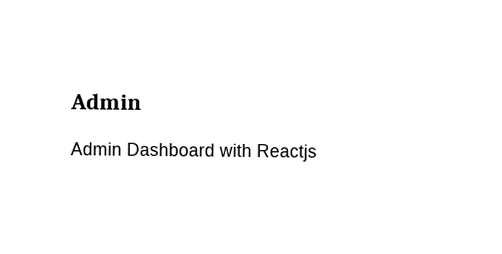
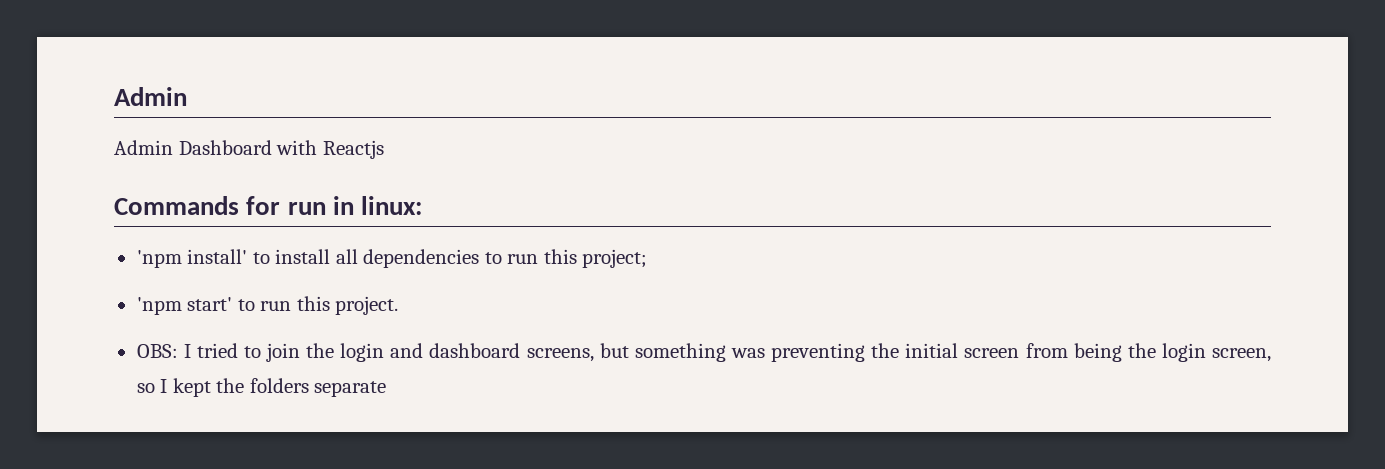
+ Commands for run in linux:
+ 'npm install' to install all dependencies to run this project;
+ 'npm start' to run this project.
+ OBS: I tried to join the login and dashboard screens, but something was preventing the initial screen from being the login screen, so I kept the folders separate

